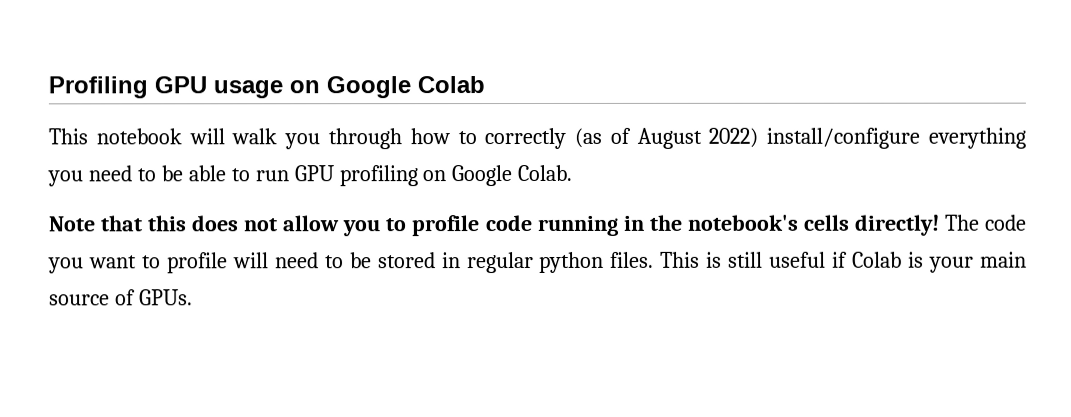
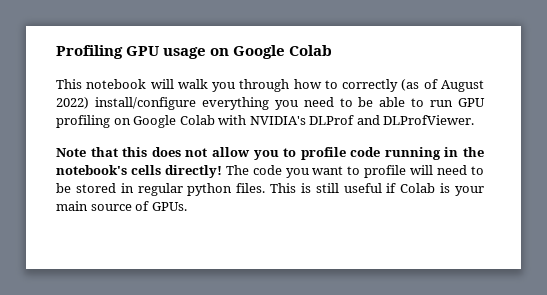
- This notebook will walk you through how to correctly (as of August 2022) install/configure everything you need to be able to run GPU profiling on Google Colab.
+ This notebook will walk you through how to correctly (as of August 2022) install/configure everything you need to be able to run GPU profiling on Google Colab with NVIDIA's DLProf and DLProfViewer.

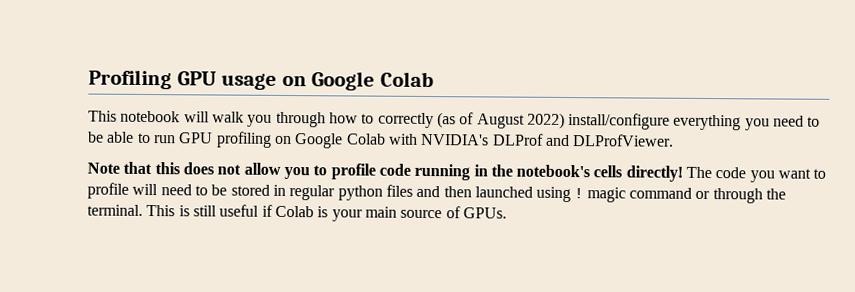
- The code you want to profile will need to be stored in regular python files.
+ The code you want to profile will need to be stored in regular python files and then launched using ! magic command or through the terminal.

